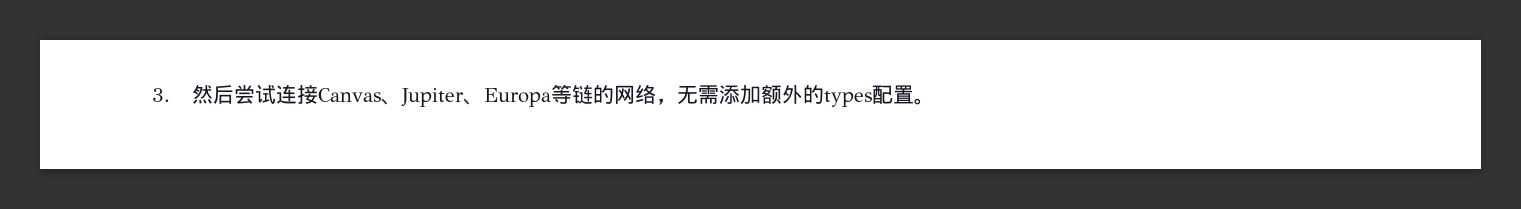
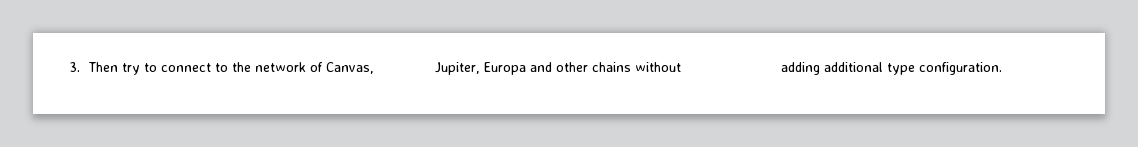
- 3.然后尝试连接Canvas、Jupiter、Europa等链的网络，无需添加额外的types配置。
+ 3. Then try to connect to the network of Canvas, Jupiter, Europa and other chains without adding additional type configuration.

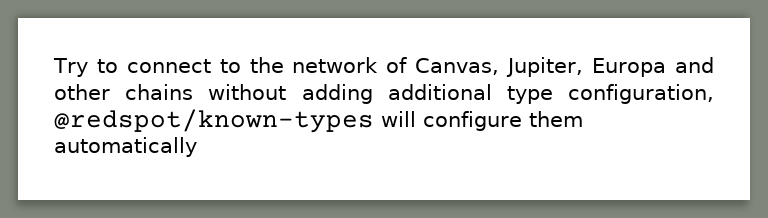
- 3. Then try to connect to the network of Canvas, Jupiter, Europa and other chains without adding additional type configuration.
+ Try to connect to the network of Canvas, Jupiter, Europa and other chains without adding additional type configuration, @redspot/known-types will configure them automatically

